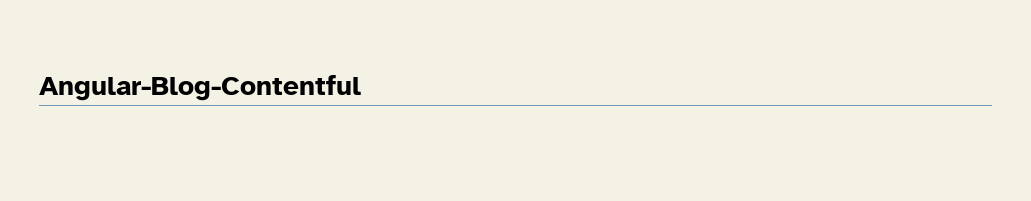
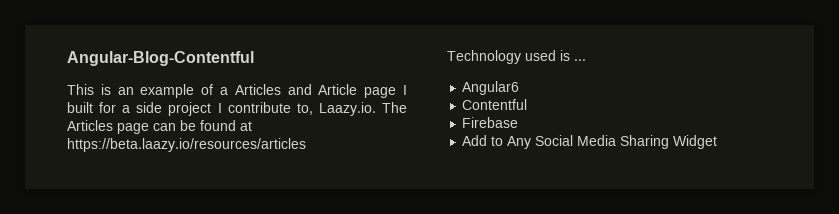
+ This is an example of a Articles and Article page I built for a side project I contribute to, Laazy.io. The Articles page can be found at https://beta.laazy.io/resources/articles
+ Technology used is ...
+ Angular6
+ Contentful
+ Firebase
+ Add to Any Social Media Sharing Widget

